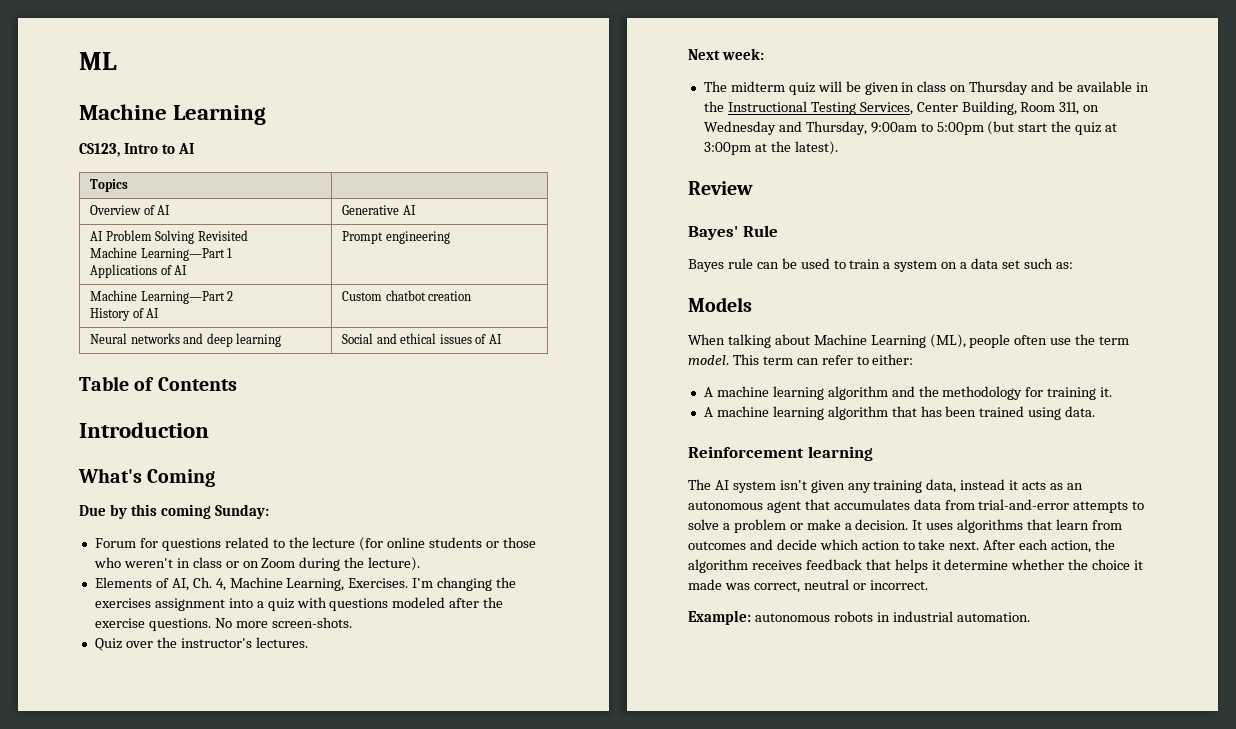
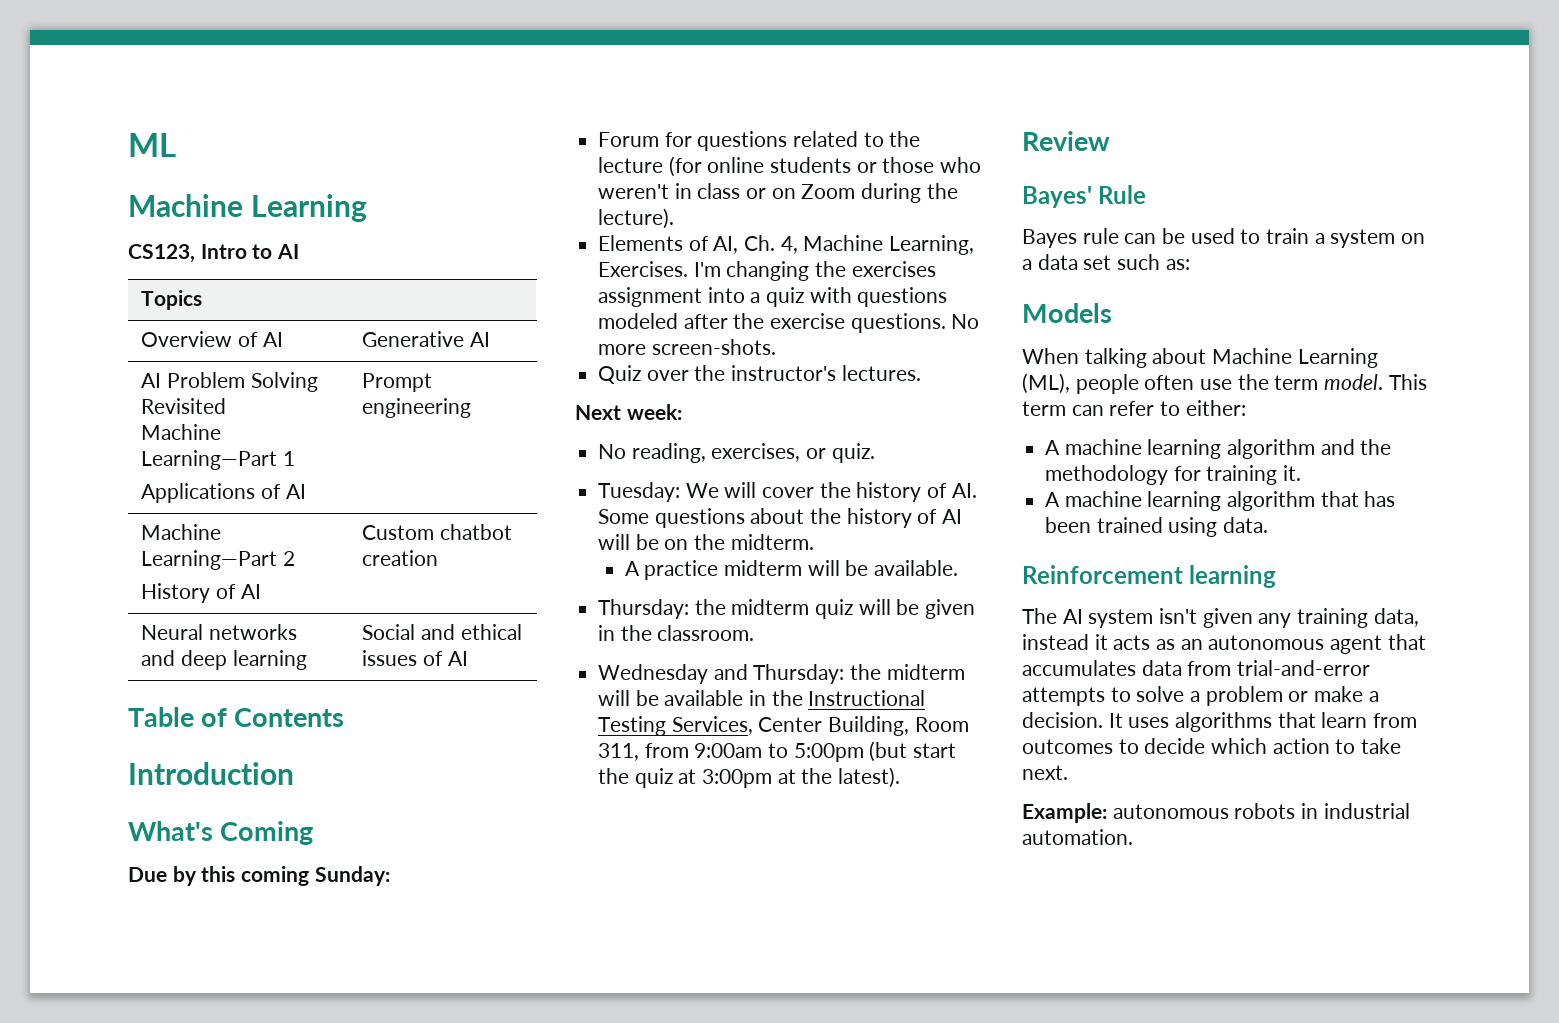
- The midterm quiz will be given in class on Thursday and be available in the Instructional Testing Services, Center Building, Room 311, on Wednesday and Thursday, 9:00am to 5:00pm (but start the quiz at 3:00pm at the latest).
+ No reading, exercises, or quiz.
+ Tuesday: We will cover the history of AI. Some questions about the history of AI will be on the midterm.
+ A practice midterm will be available.
+ Thursday: the midterm quiz will be given in the classroom.
+ Wednesday and Thursday: the midterm will be available in the Instructional Testing Services, Center Building, Room 311, from 9:00am to 5:00pm (but start the quiz at 3:00pm at the latest).
- It uses algorithms that learn from outcomes and decide which action to take next. After each action, the algorithm receives feedback that helps it determine whether the choice it made was correct, neutral or incorrect.
+ It uses algorithms that learn from outcomes to decide which action to take next.

